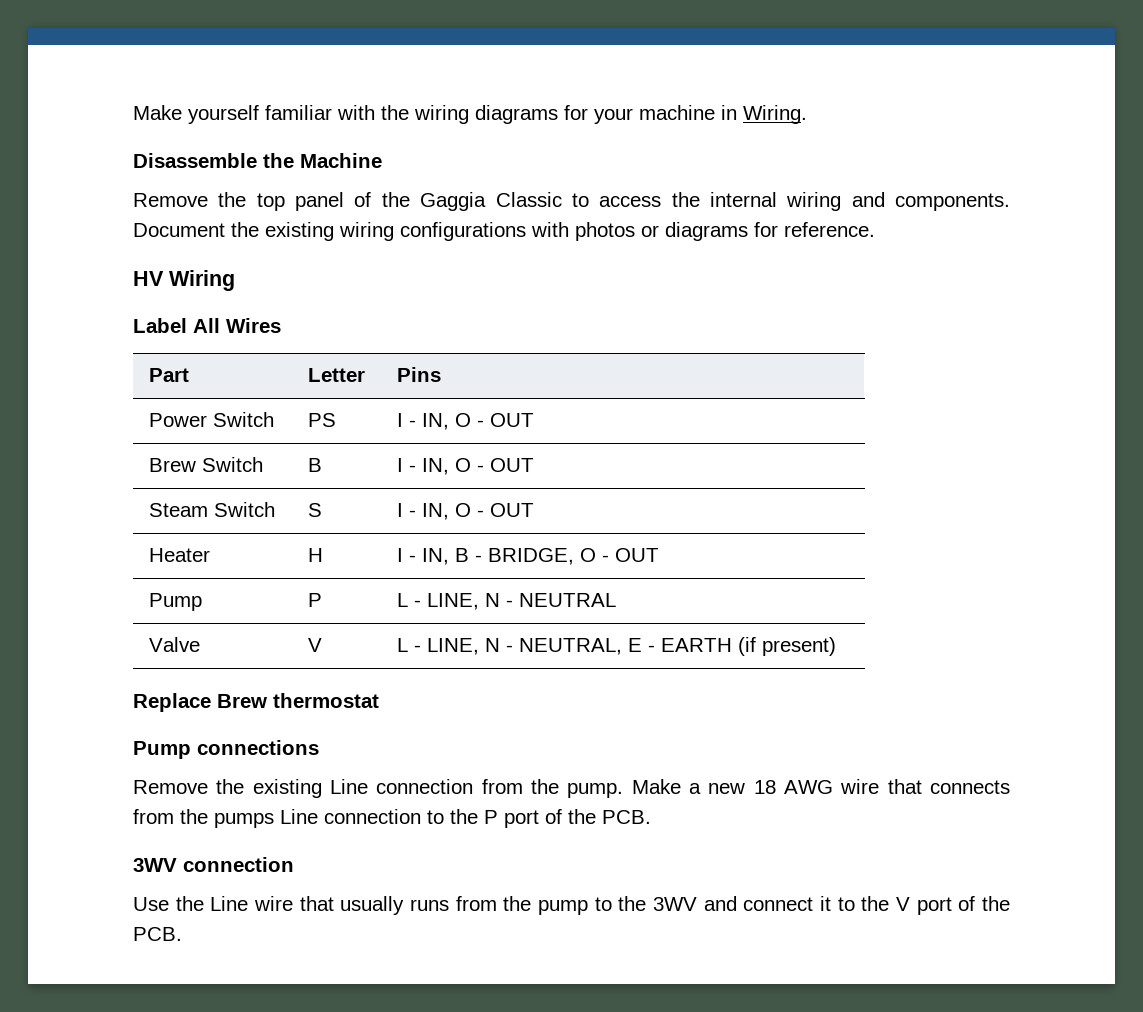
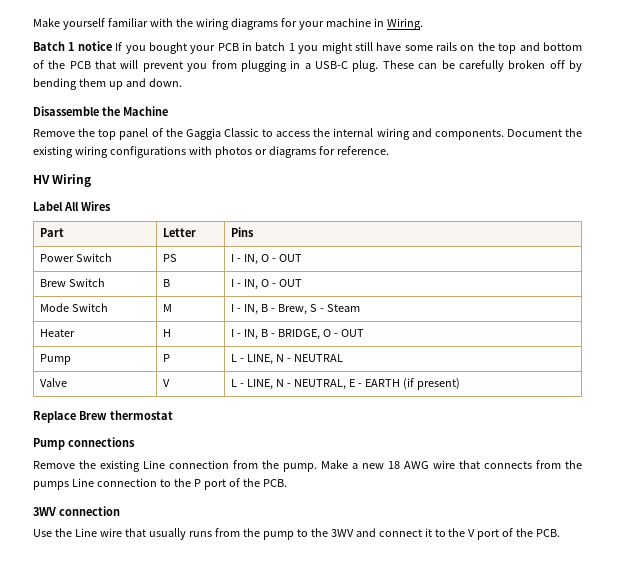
+ Batch 1 notice If you bought your PCB in batch 1 you might still have some rails on the top and bottom of the PCB that will prevent you from plugging in a USB-C plug. These can be carefully broken off by bending them up and down.
- Steam Switch | S | I - IN, O - OUT
+ Mode Switch | M | I - IN, B - Brew, S - Steam

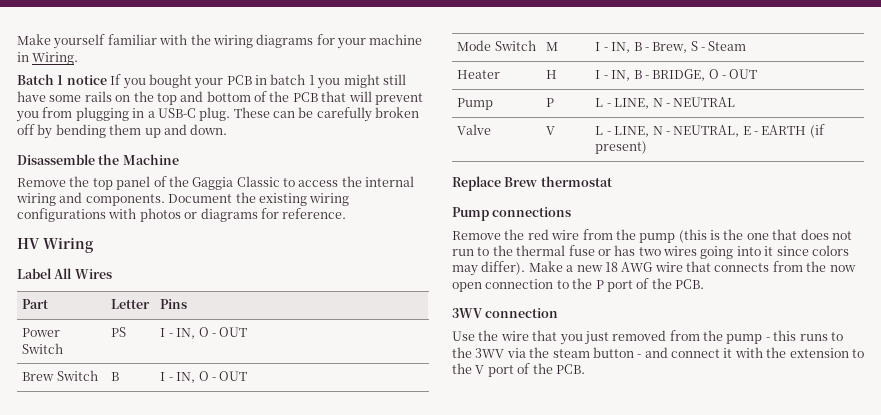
- Remove the existing Line connection from the pump.
+ Remove the red wire from the pump (this is the one that does not run to the thermal fuse or has two wires going into it since colors may differ).
- Make a new 18 AWG wire that connects from the pumps Line connection to the P port of the PCB.
+ Make a new 18 AWG wire that connects from the now open connection to the P port of the PCB.
- Use the Line wire that usually runs from the pump to the 3WV and connect it to the V port of the PCB.
+ Use the wire that you just removed from the pump - this runs to the 3WV via the steam button - and connect it with the extension to the V port of the PCB.

